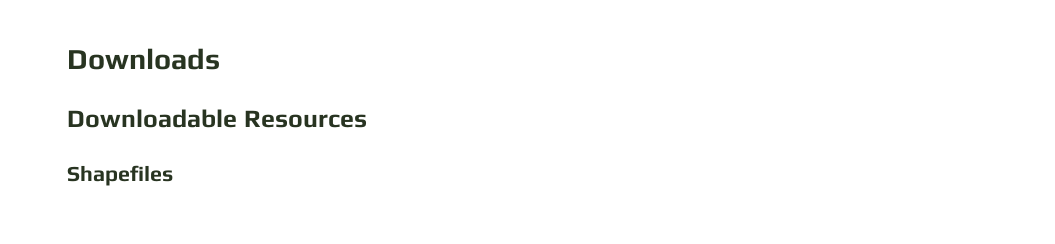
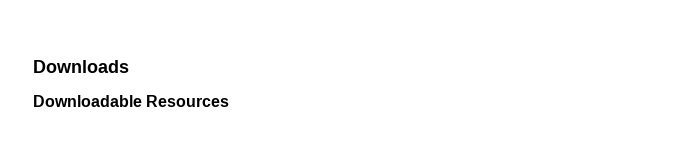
- Shapefiles

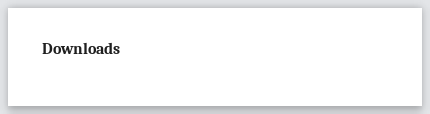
- Downloadable Resources

